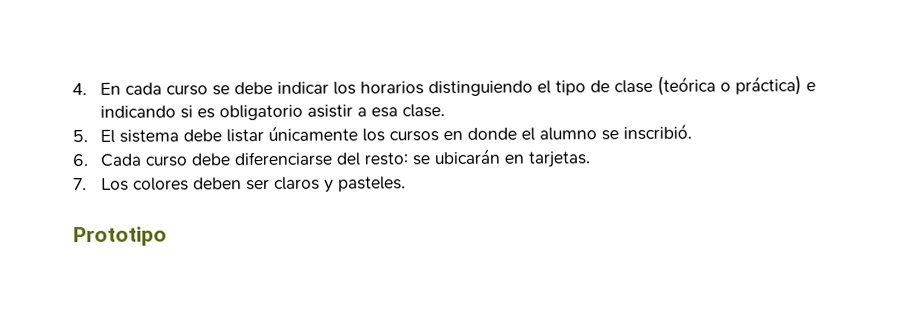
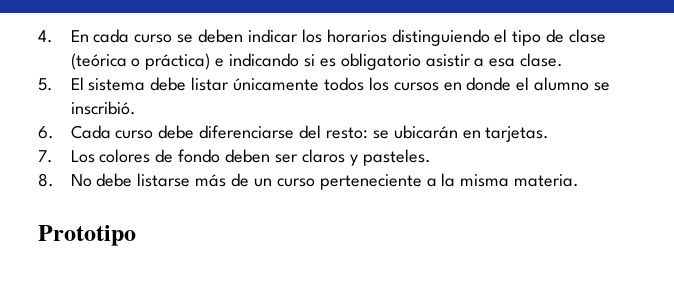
- 4. En cada curso se debe indicar los horarios distinguiendo el tipo de clase (teórica o práctica) e indicando si es obligatorio asistir a esa clase.
+ 4. En cada curso se deben indicar los horarios distinguiendo el tipo de clase (teórica o práctica) e indicando si es obligatorio asistir a esa clase.
- 5. El sistema debe listar únicamente los cursos en donde el alumno se inscribió.
+ 5. El sistema debe listar únicamente todos los cursos en donde el alumno se inscribió.
- 7. Los colores deben ser claros y pasteles.
+ 7. Los colores de fondo deben ser claros y pasteles.
+ 8. No debe listarse más de un curso perteneciente a la misma materia.

